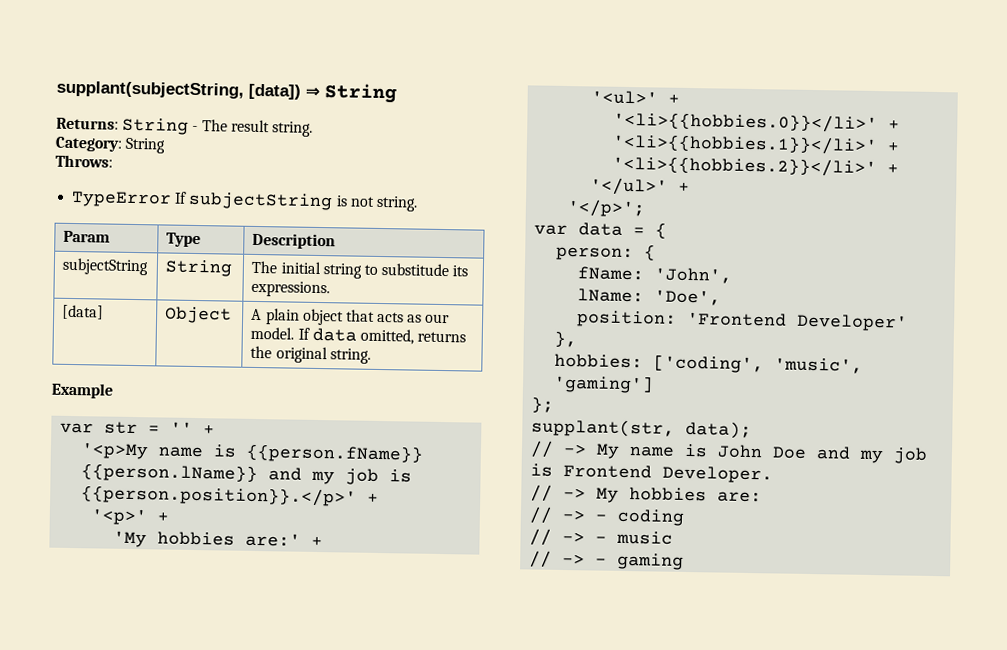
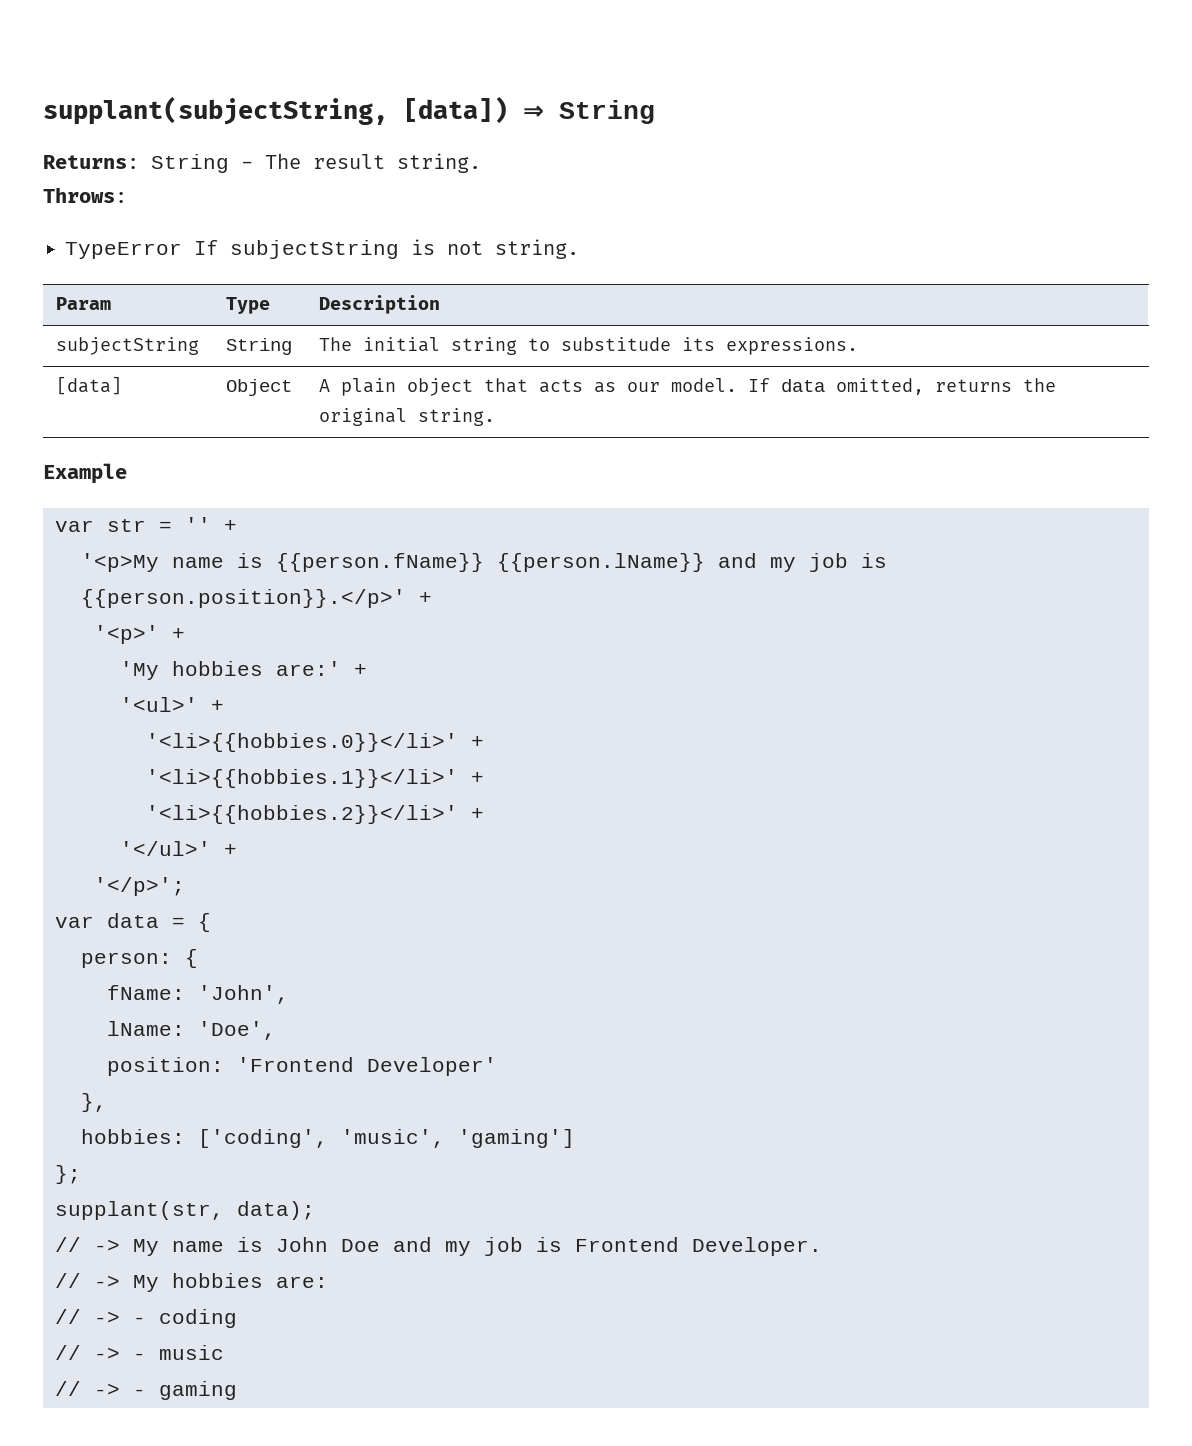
- Category: String

